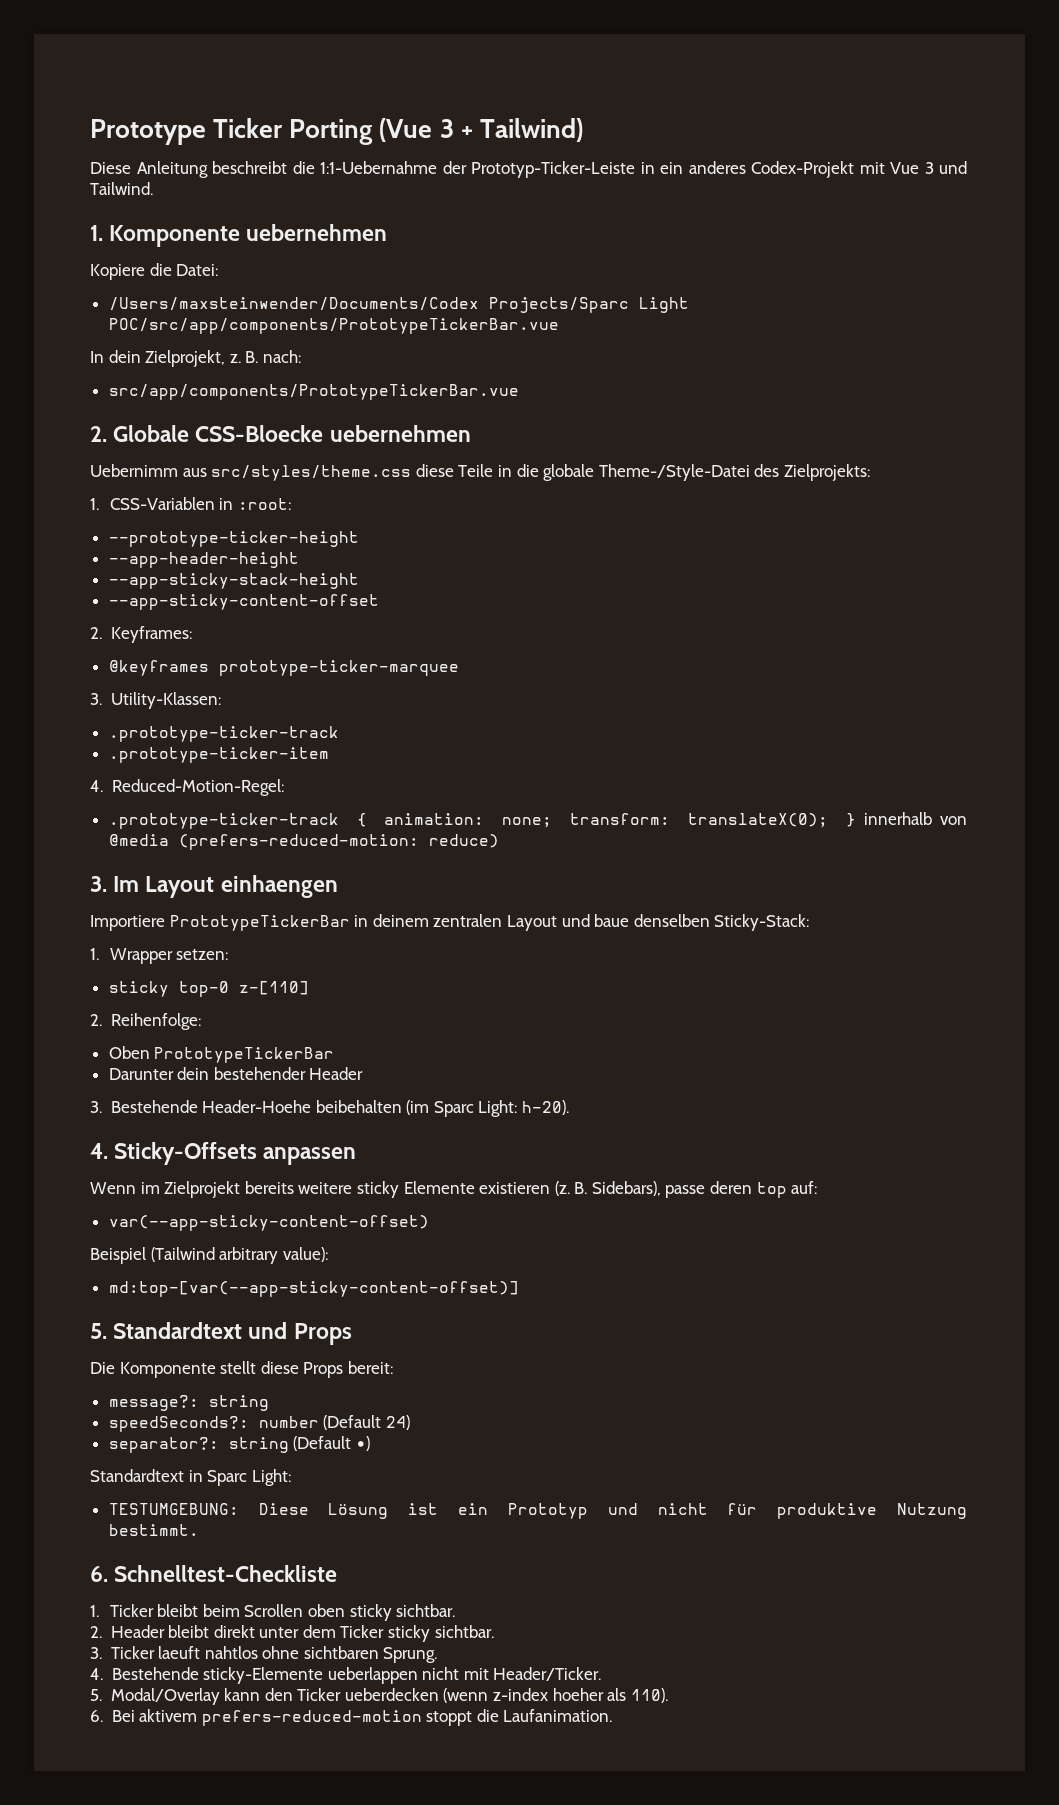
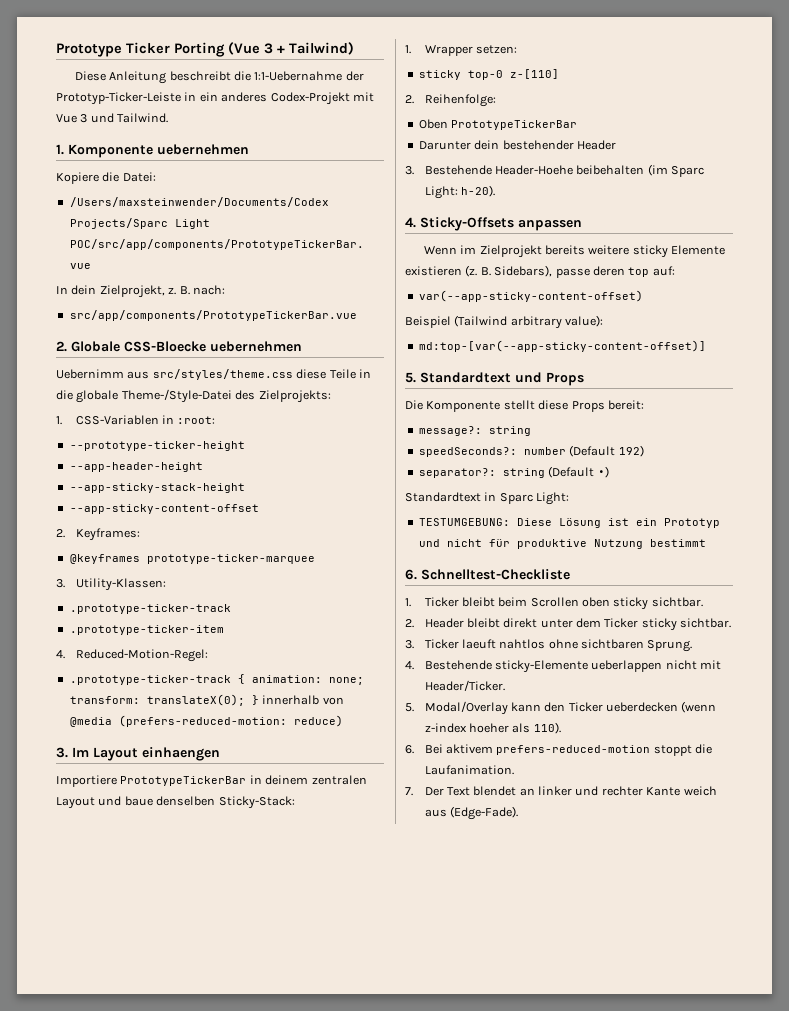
- speedSeconds?: number (Default 24)
+ speedSeconds?: number (Default 192)
- TESTUMGEBUNG: Diese Lösung ist ein Prototyp und nicht für produktive Nutzung bestimmt.
+ TESTUMGEBUNG: Diese Lösung ist ein Prototyp und nicht für produktive Nutzung bestimmt
+ 7. Der Text blendet an linker und rechter Kante weich aus (Edge-Fade).

